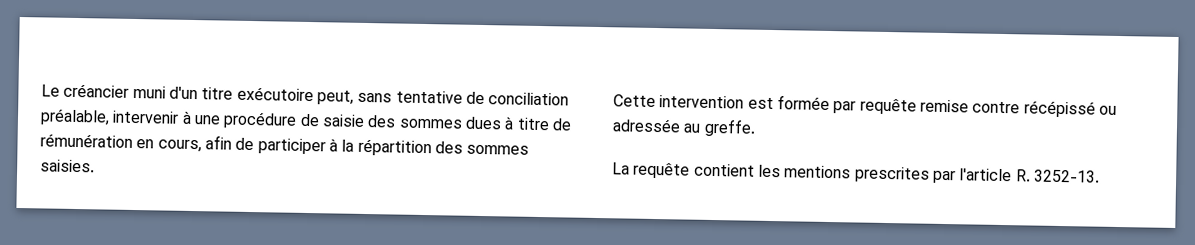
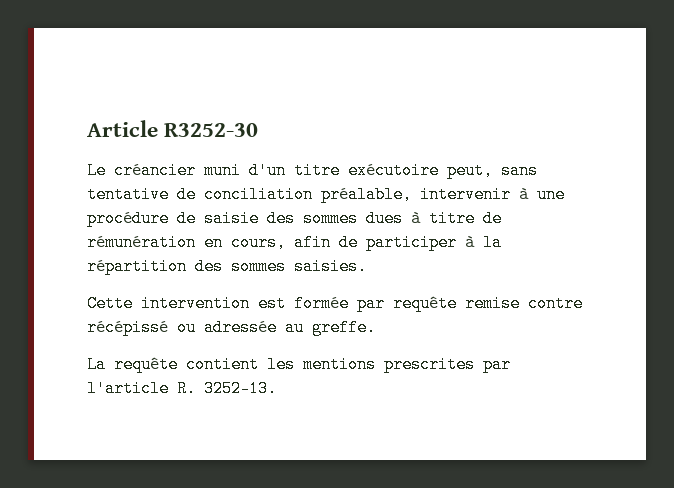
+ Article R3252-30

